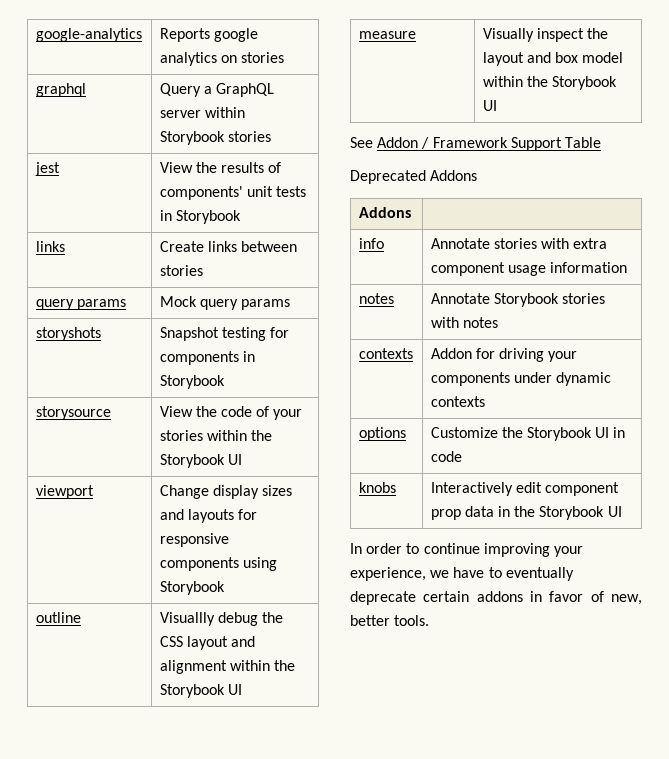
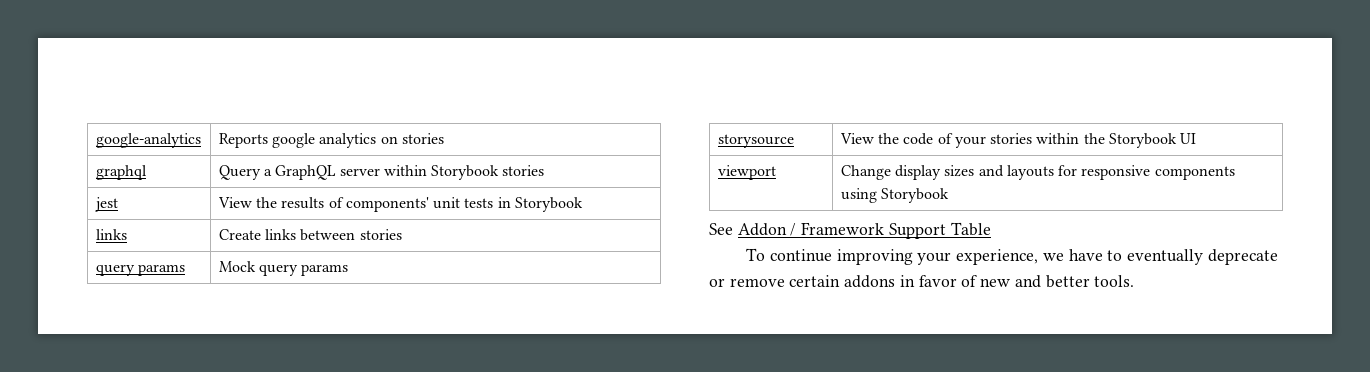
- storyshots | Snapshot testing for components in Storybook
- outline | Visuallly debug the CSS layout and alignment within the Storybook UI
- measure | Visually inspect the layout and box model within the Storybook UI
- Deprecated Addons
- Addons |
- info | Annotate stories with extra component usage information
- notes | Annotate Storybook stories with notes
- contexts | Addon for driving your components under dynamic contexts
- options | Customize the Storybook UI in code
- knobs | Interactively edit component prop data in the Storybook UI
- In order to continue improving your experience, we have to eventually deprecate certain addons in favor of new, better tools.
+ To continue improving your experience, we have to eventually deprecate or remove certain addons in favor of new and better tools.

